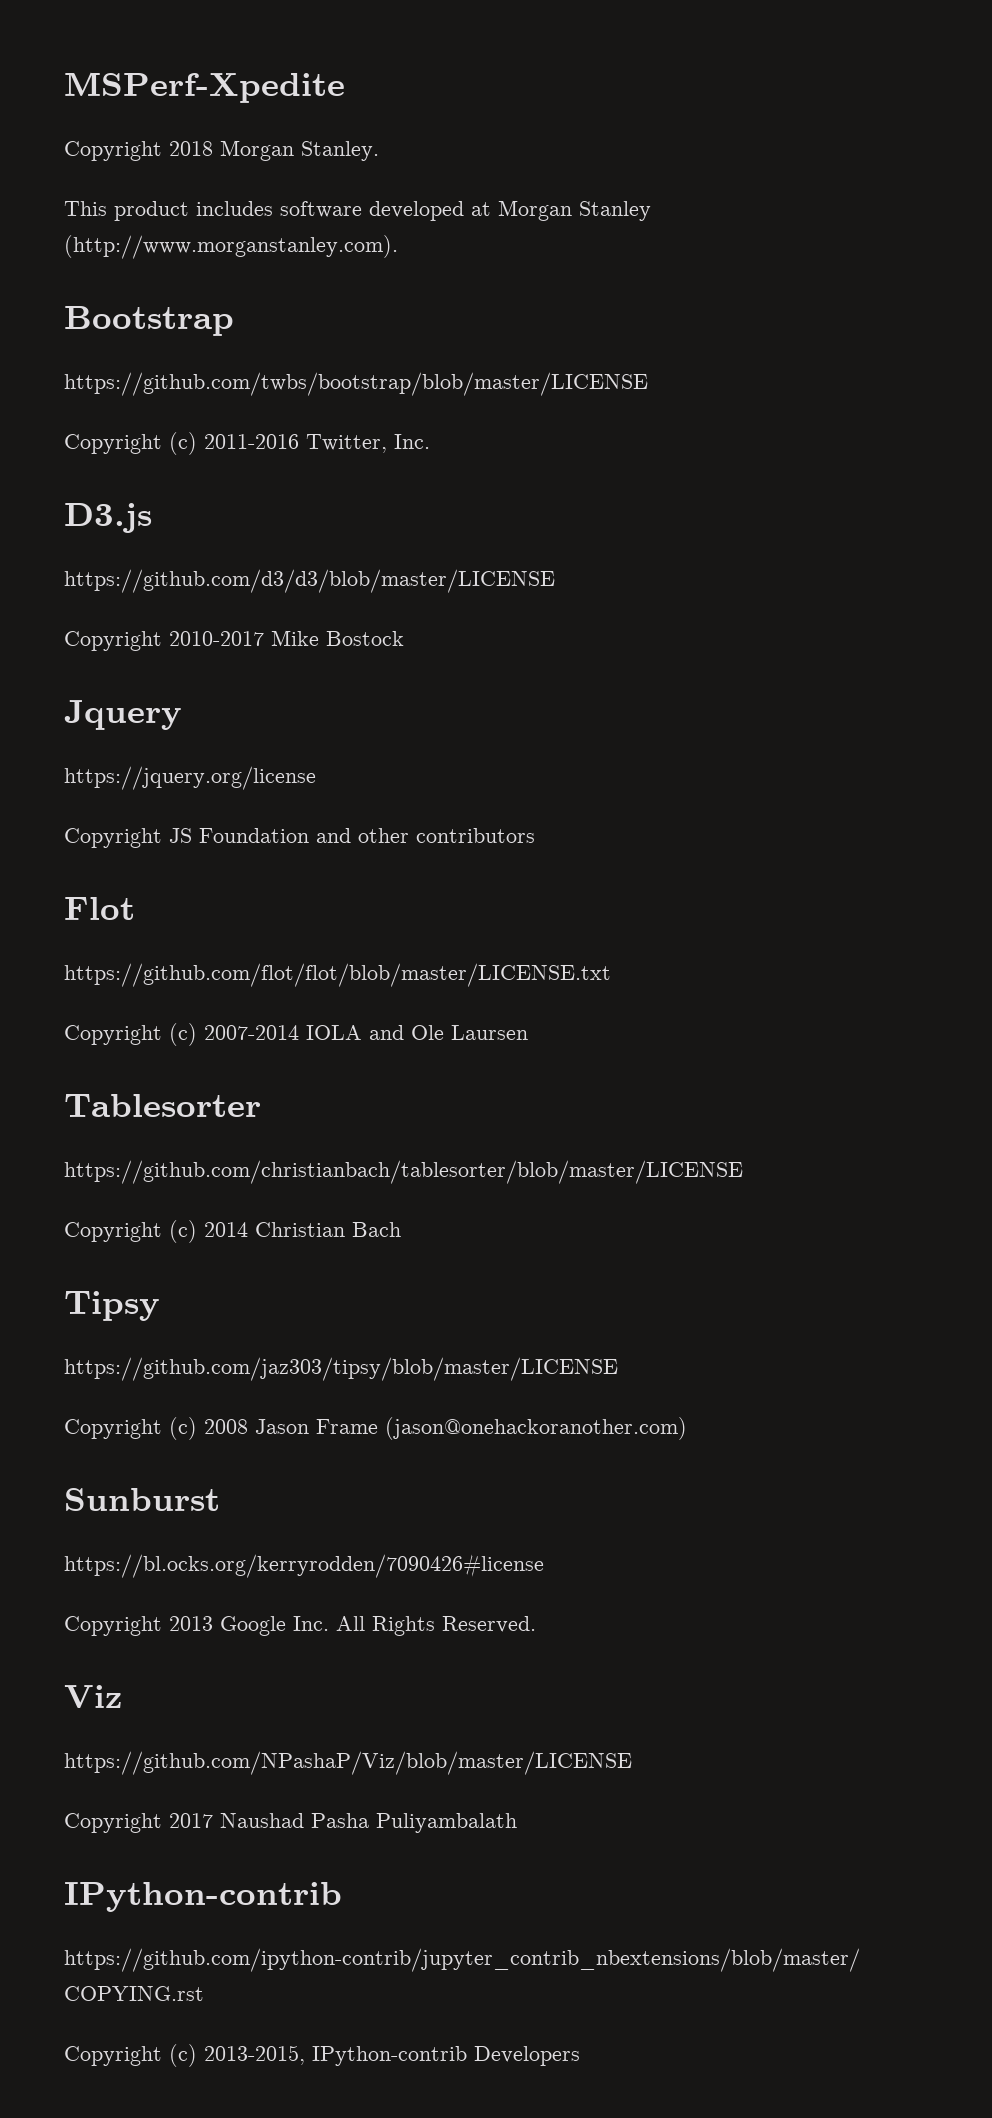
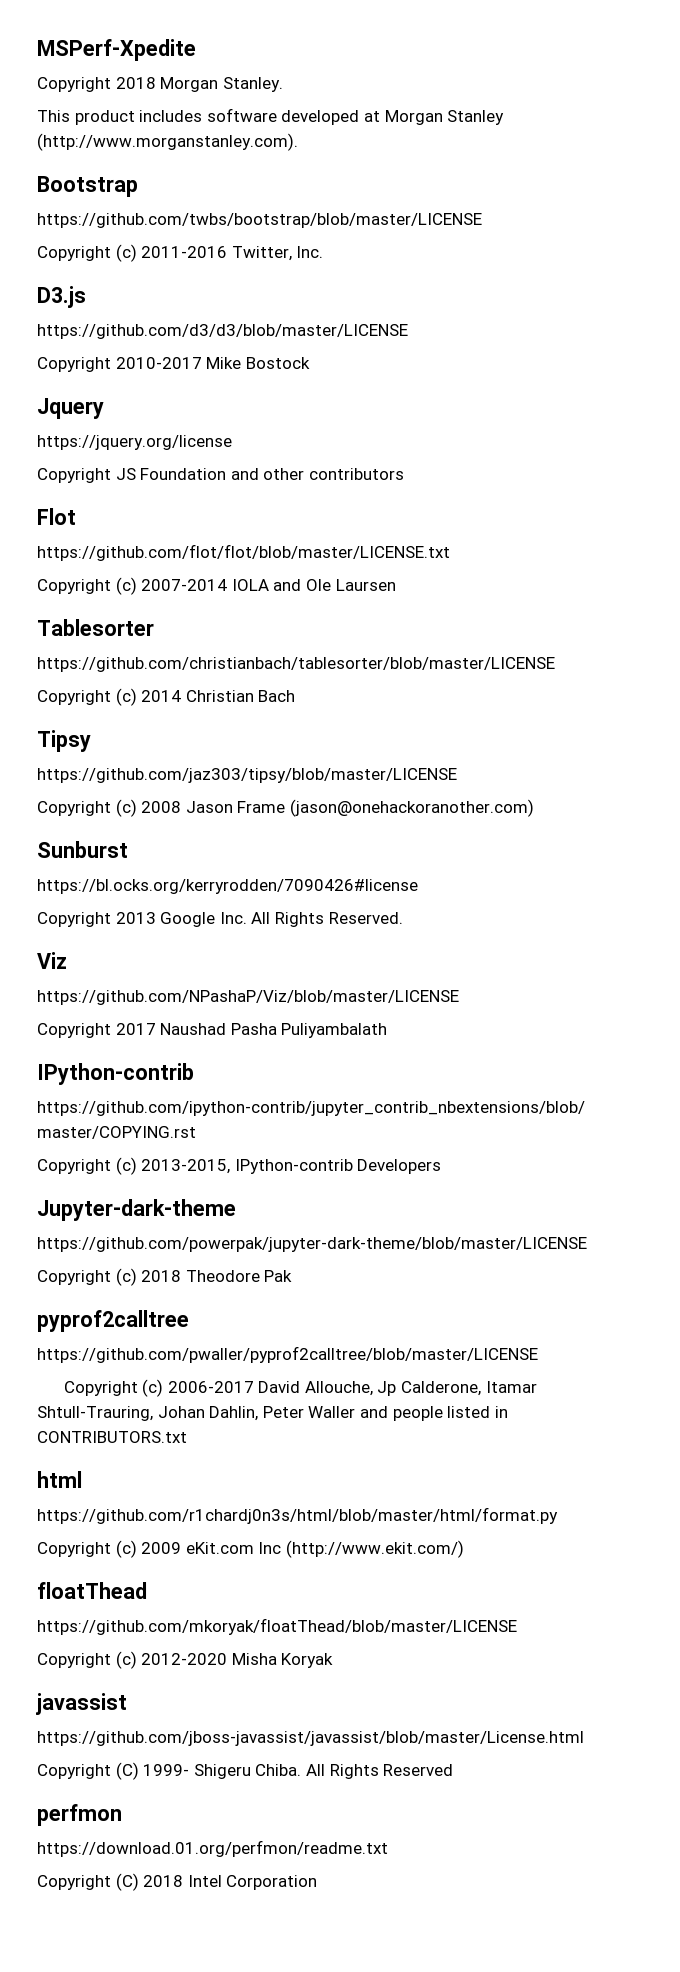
+ Jupyter-dark-theme
+ https://github.com/powerpak/jupyter-dark-theme/blob/master/LICENSE
+ Copyright (c) 2018 Theodore Pak
+ pyprof2calltree
+ https://github.com/pwaller/pyprof2calltree/blob/master/LICENSE
+ Copyright (c) 2006-2017 David Allouche, Jp Calderone, Itamar Shtull-Trauring, Johan Dahlin, Peter Waller and people listed in CONTRIBUTORS.txt
+ html
+ https://github.com/r1chardj0n3s/html/blob/master/html/format.py
+ Copyright (c) 2009 eKit.com Inc (http://www.ekit.com/)
+ floatThead
+ https://github.com/mkoryak/floatThead/blob/master/LICENSE
+ Copyright (c) 2012-2020 Misha Koryak
+ javassist
+ https://github.com/jboss-javassist/javassist/blob/master/License.html
+ Copyright (C) 1999- Shigeru Chiba. All Rights Reserved
+ perfmon
+ https://download.01.org/perfmon/readme.txt
+ Copyright (C) 2018 Intel Corporation

